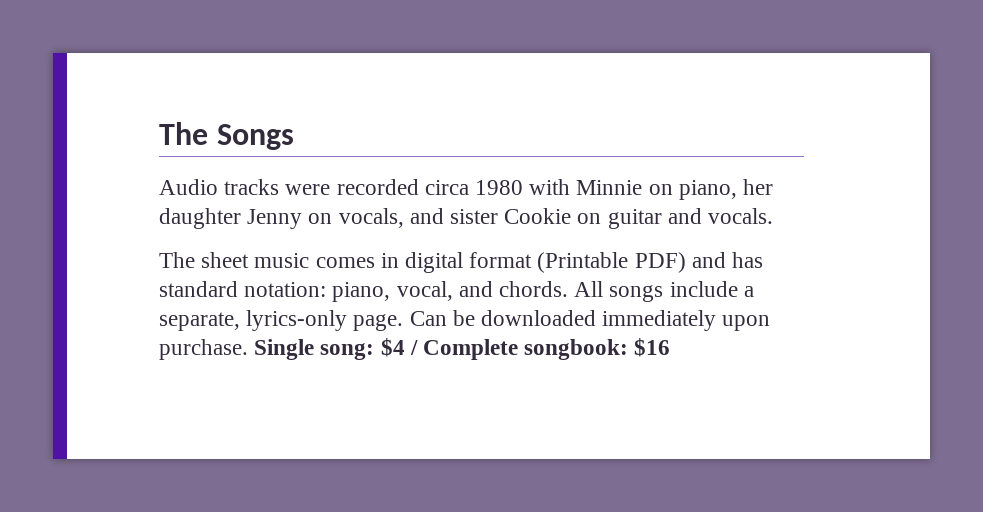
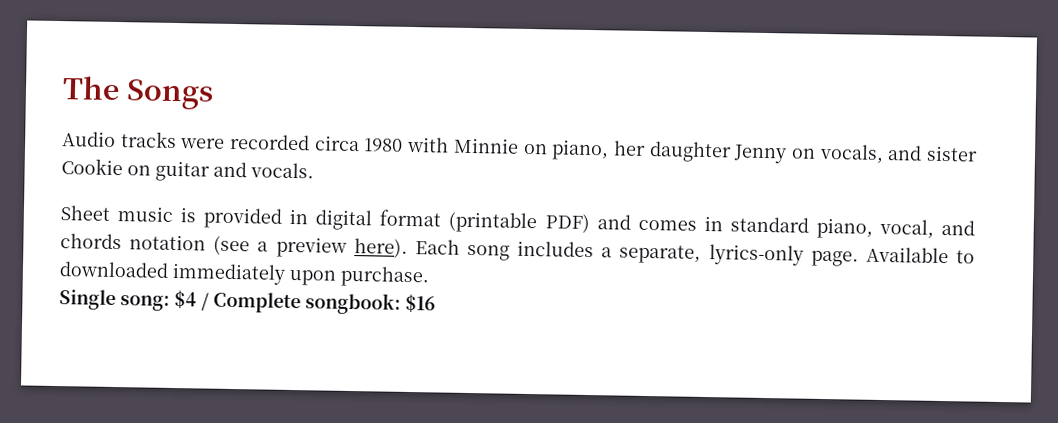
- The sheet music comes in digital format (Printable PDF) and has standard notation: piano, vocal, and chords. All songs include a separate, lyrics-only page.
+ Sheet music is provided in digital format (printable PDF) and comes in standard piano, vocal, and chords notation (see a preview here). Each song includes a separate, lyrics-only page.
- Can be downloaded immediately upon purchase. Single song: $4 / Complete songbook: $16
+ Available to downloaded immediately upon purchase.
+ Single song: $4 / Complete songbook: $16

